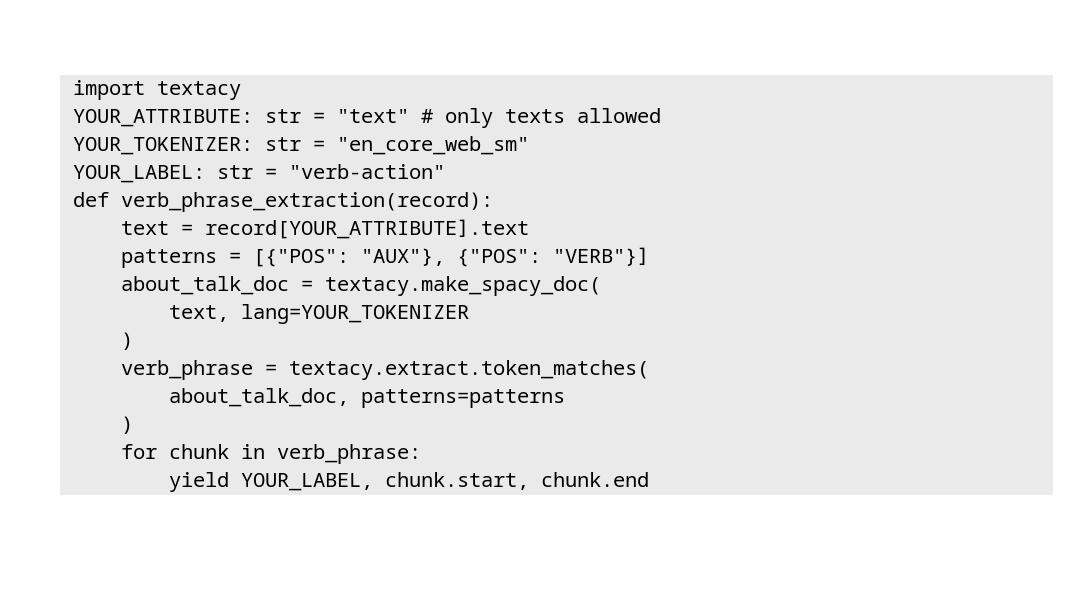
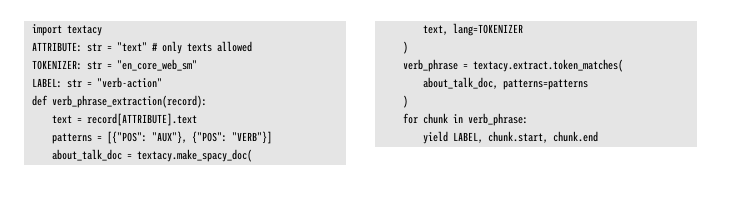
- YOUR_ATTRIBUTE: str = "text" # only texts allowed
+ ATTRIBUTE: str = "text" # only texts allowed
- YOUR_TOKENIZER: str = "en_core_web_sm"
+ TOKENIZER: str = "en_core_web_sm"
- YOUR_LABEL: str = "verb-action"
+ LABEL: str = "verb-action"
- text = record[YOUR_ATTRIBUTE].text
+ text = record[ATTRIBUTE].text
- text, lang=YOUR_TOKENIZER
+ text, lang=TOKENIZER
- yield YOUR_LABEL, chunk.start, chunk.end
+ yield LABEL, chunk.start, chunk.end

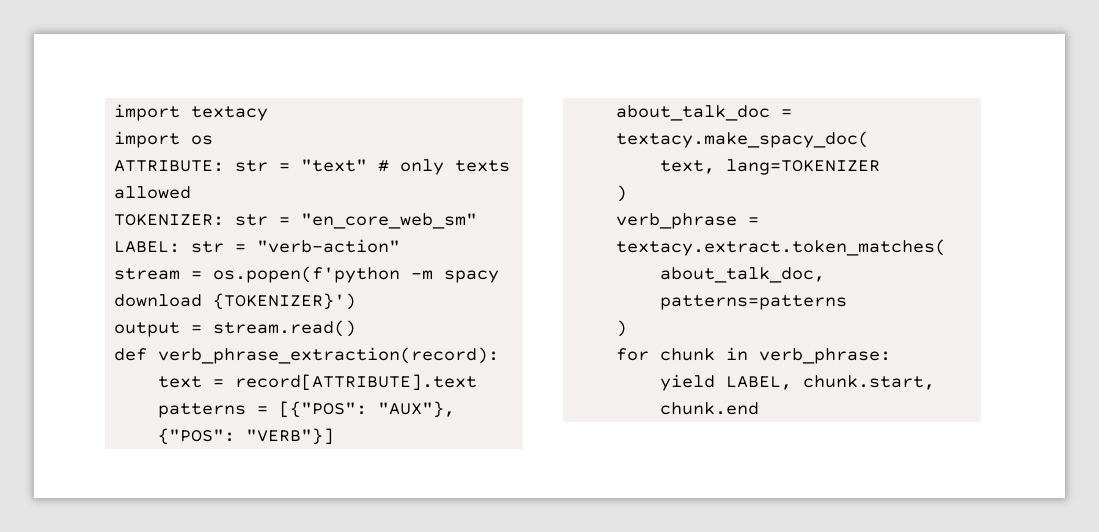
+ import os
+ stream = os.popen(f'python -m spacy download {TOKENIZER}')
+ output = stream.read()

